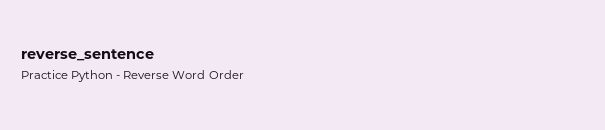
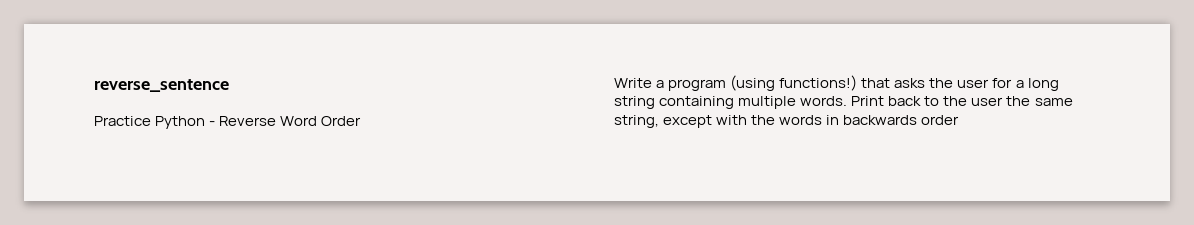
+ Write a program (using functions!) that asks the user for a long string containing multiple words. Print back to the user the same string, except with the words in backwards order

